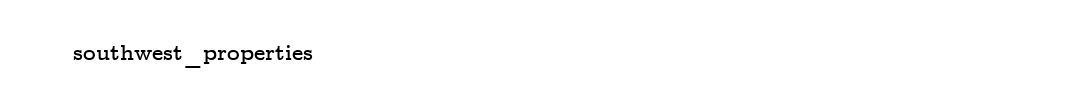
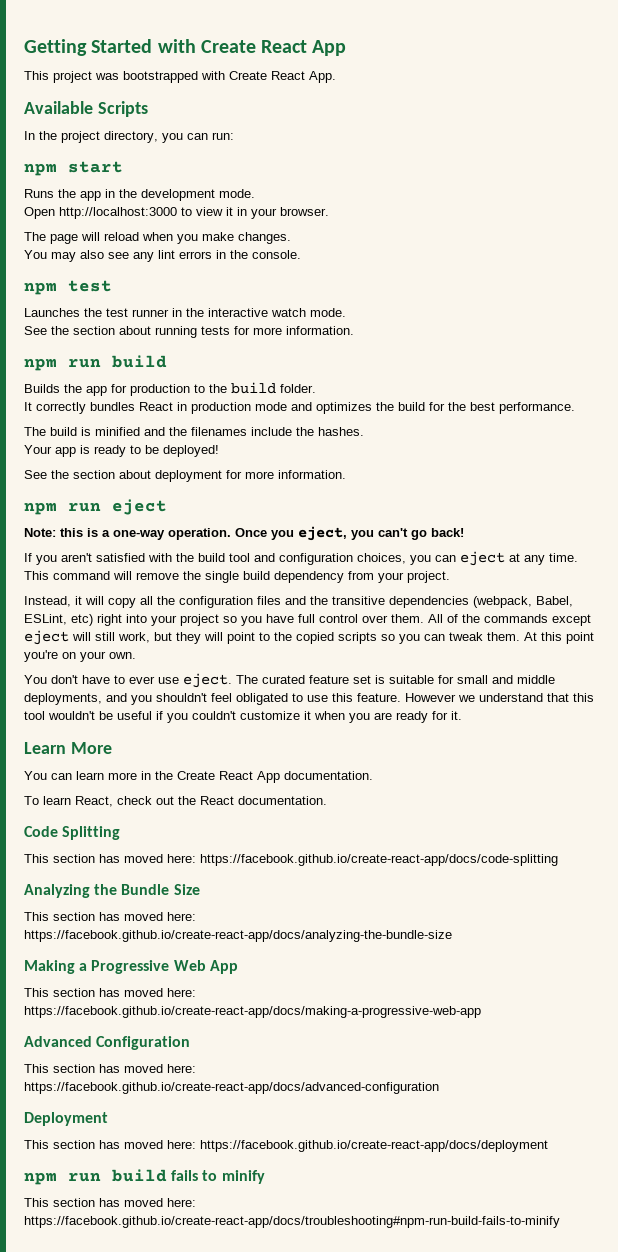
- southwest_properties
+ Getting Started with Create React App
+ This project was bootstrapped with Create React App.
+ Available Scripts
+ In the project directory, you can run:
+ npm start
+ Runs the app in the development mode.
+ Open http://localhost:3000 to view it in your browser.
+ The page will reload when you make changes.
+ You may also see any lint errors in the console.
+ npm test
+ Launches the test runner in the interactive watch mode.
+ See the section about running tests for more information.
+ npm run build
+ Builds the app for production to the build folder.
+ It correctly bundles React in production mode and optimizes the build for the best performance.
+ The build is minified and the filenames include the hashes.
+ Your app is ready to be deployed!
+ See the section about deployment for more information.
+ npm run eject
+ Note: this is a one-way operation. Once you eject, you can't go back!
+ If you aren't satisfied with the build tool and configuration choices, you can eject at any time. This command will remove the single build dependency from your project.
+ Instead, it will copy all the configuration files and the transitive dependencies (webpack, Babel, ESLint, etc) right into your project so you have full control over them. All of the commands except eject will still work, but they will point to the copied scripts so you can tweak them. At this point you're on your own.
+ You don't have to ever use eject. The curated feature set is suitable for small and middle deployments, and you shouldn't feel obligated to use this feature. However we understand that this tool wouldn't be useful if you couldn't customize it when you are ready for it.
+ Learn More
+ You can learn more in the Create React App documentation.
+ To learn React, check out the React documentation.
+ Code Splitting
+ This section has moved here: https://facebook.github.io/create-react-app/docs/code-splitting
+ Analyzing the Bundle Size
+ This section has moved here: https://facebook.github.io/create-react-app/docs/analyzing-the-bundle-size
+ Making a Progressive Web App
+ This section has moved here: https://facebook.github.io/create-react-app/docs/making-a-progressive-web-app
+ Advanced Configuration
+ This section has moved here: https://facebook.github.io/create-react-app/docs/advanced-configuration
+ Deployment
+ This section has moved here: https://facebook.github.io/create-react-app/docs/deployment
+ npm run build fails to minify
+ This section has moved here: https://facebook.github.io/create-react-app/docs/troubleshooting#npm-run-build-fails-to-minify

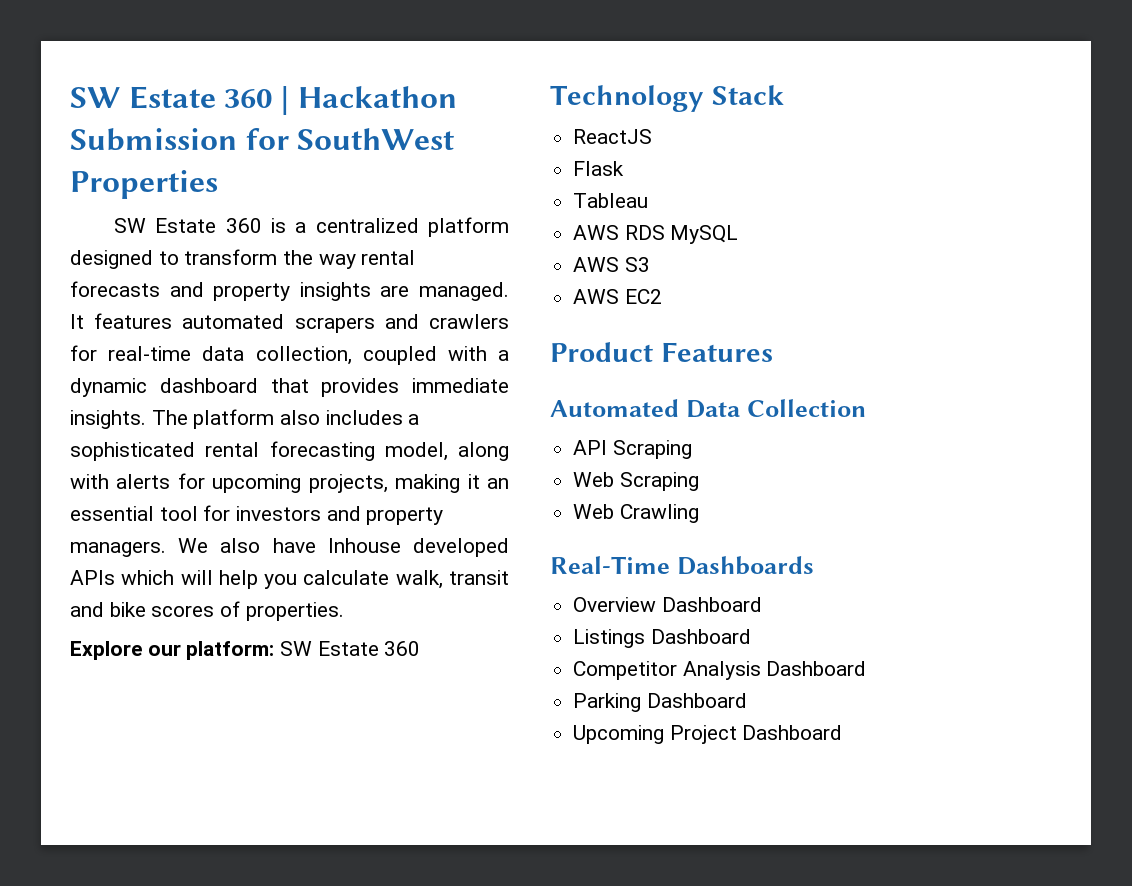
- Getting Started with Create React App
- This project was bootstrapped with Create React App.
- Available Scripts
- In the project directory, you can run:
- npm start
- Runs the app in the development mode.
- Open http://localhost:3000 to view it in your browser.
- The page will reload when you make changes.
- You may also see any lint errors in the console.
- npm test
- Launches the test runner in the interactive watch mode.
- See the section about running tests for more information.
- npm run build
- Builds the app for production to the build folder.
- It correctly bundles React in production mode and optimizes the build for the best performance.
- The build is minified and the filenames include the hashes.
- Your app is ready to be deployed!
- See the section about deployment for more information.
- npm run eject
- Note: this is a one-way operation. Once you eject, you can't go back!
- If you aren't satisfied with the build tool and configuration choices, you can eject at any time. This command will remove the single build dependency from your project.
- Instead, it will copy all the configuration files and the transitive dependencies (webpack, Babel, ESLint, etc) right into your project so you have full control over them. All of the commands except eject will still work, but they will point to the copied scripts so you can tweak them. At this point you're on your own.
- You don't have to ever use eject. The curated feature set is suitable for small and middle deployments, and you shouldn't feel obligated to use this feature. However we understand that this tool wouldn't be useful if you couldn't customize it when you are ready for it.
- Learn More
- You can learn more in the Create React App documentation.
- To learn React, check out the React documentation.
- Code Splitting
- This section has moved here: https://facebook.github.io/create-react-app/docs/code-splitting
- Analyzing the Bundle Size
- This section has moved here: https://facebook.github.io/create-react-app/docs/analyzing-the-bundle-size
- Making a Progressive Web App
- This section has moved here: https://facebook.github.io/create-react-app/docs/making-a-progressive-web-app
- Advanced Configuration
- This section has moved here: https://facebook.github.io/create-react-app/docs/advanced-configuration
- Deployment
- This section has moved here: https://facebook.github.io/create-react-app/docs/deployment
- npm run build fails to minify
- This section has moved here: https://facebook.github.io/create-react-app/docs/troubleshooting#npm-run-build-fails-to-minify
+ SW Estate 360 | Hackathon Submission for SouthWest Properties
+ SW Estate 360 is a centralized platform designed to transform the way rental forecasts and property insights are managed. It features automated scrapers and crawlers for real-time data collection, coupled with a dynamic dashboard that provides immediate insights. The platform also includes a sophisticated rental forecasting model, along with alerts for upcoming projects, making it an essential tool for investors and property managers. We also have Inhouse developed APIs which will help you calculate walk, transit and bike scores of properties.
+ Explore our platform: SW Estate 360
+ Technology Stack
+ ReactJS
+ Flask
+ Tableau
+ AWS RDS MySQL
+ AWS S3
+ AWS EC2
+ Product Features
+ Automated Data Collection
+ API Scraping
+ Web Scraping
+ Web Crawling
+ Real-Time Dashboards
+ Overview Dashboard
+ Listings Dashboard
+ Competitor Analysis Dashboard
+ Parking Dashboard
+ Upcoming Project Dashboard

